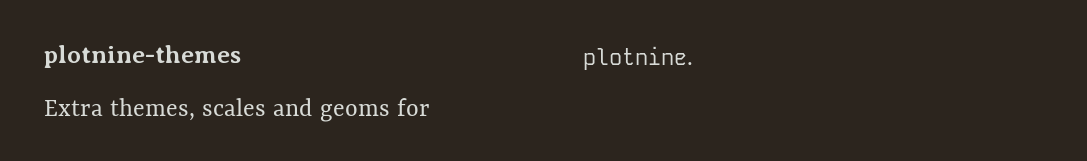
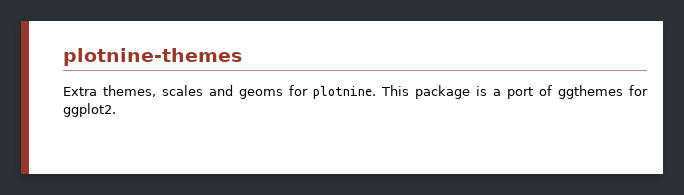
+ This package is a port of ggthemes for ggplot2.

